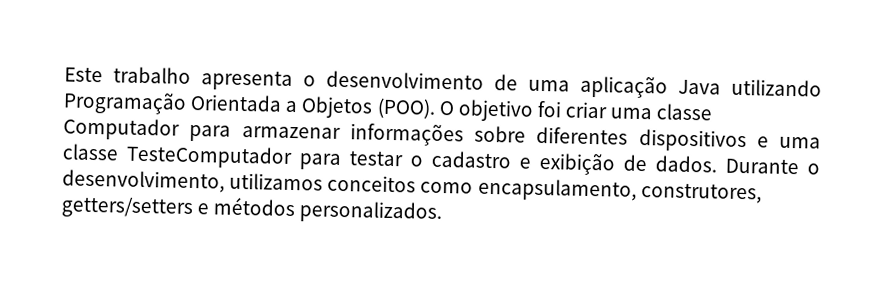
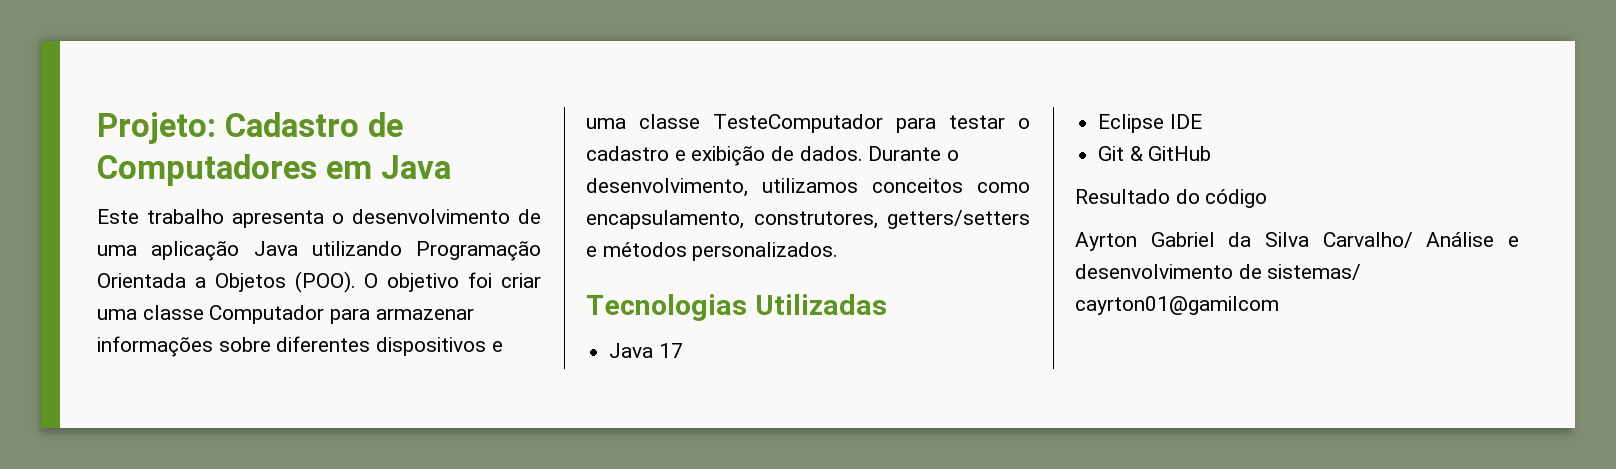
+ Projeto: Cadastro de Computadores em Java
+ Tecnologias Utilizadas
+ Java 17
+ Eclipse IDE
+ Git & GitHub
+ Resultado do código
+ Ayrton Gabriel da Silva Carvalho/ Análise e desenvolvimento de sistemas/ cayrton01@gamilcom

